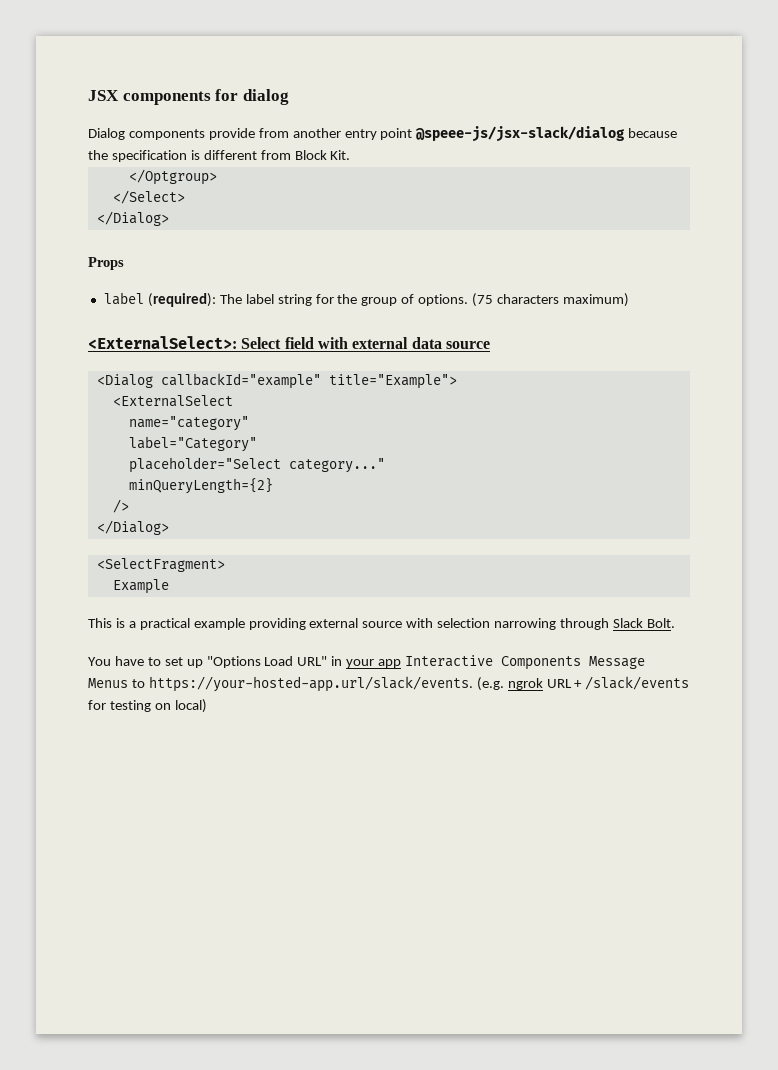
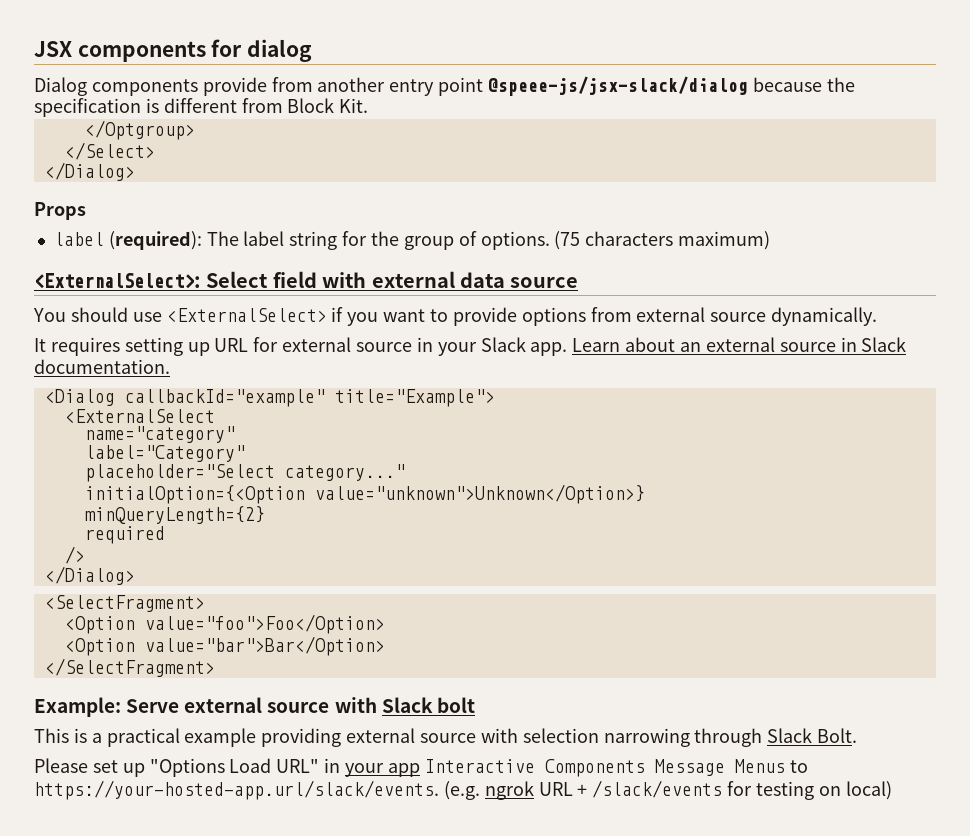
+ You should use <ExternalSelect> if you want to provide options from external source dynamically.
+ It requires setting up URL for external source in your Slack app. Learn about an external source in Slack documentation.
+ initialOption={<Option value="unknown">Unknown</Option>}
+ required
- Example
+ <Option value="foo">Foo</Option>
+ <Option value="bar">Bar</Option>
+ </SelectFragment>
+ Example: Serve external source with Slack bolt
- You have to set up "Options Load URL" in your app Interactive Components Message Menus to https://your-hosted-app.url/slack/events. (e.g. ngrok URL + /slack/events for testing on local)
+ Please set up "Options Load URL" in your app Interactive Components Message Menus to https://your-hosted-app.url/slack/events. (e.g. ngrok URL + /slack/events for testing on local)

